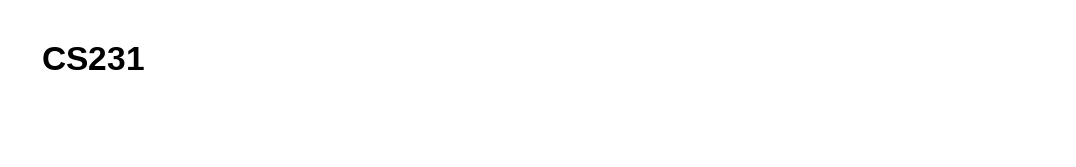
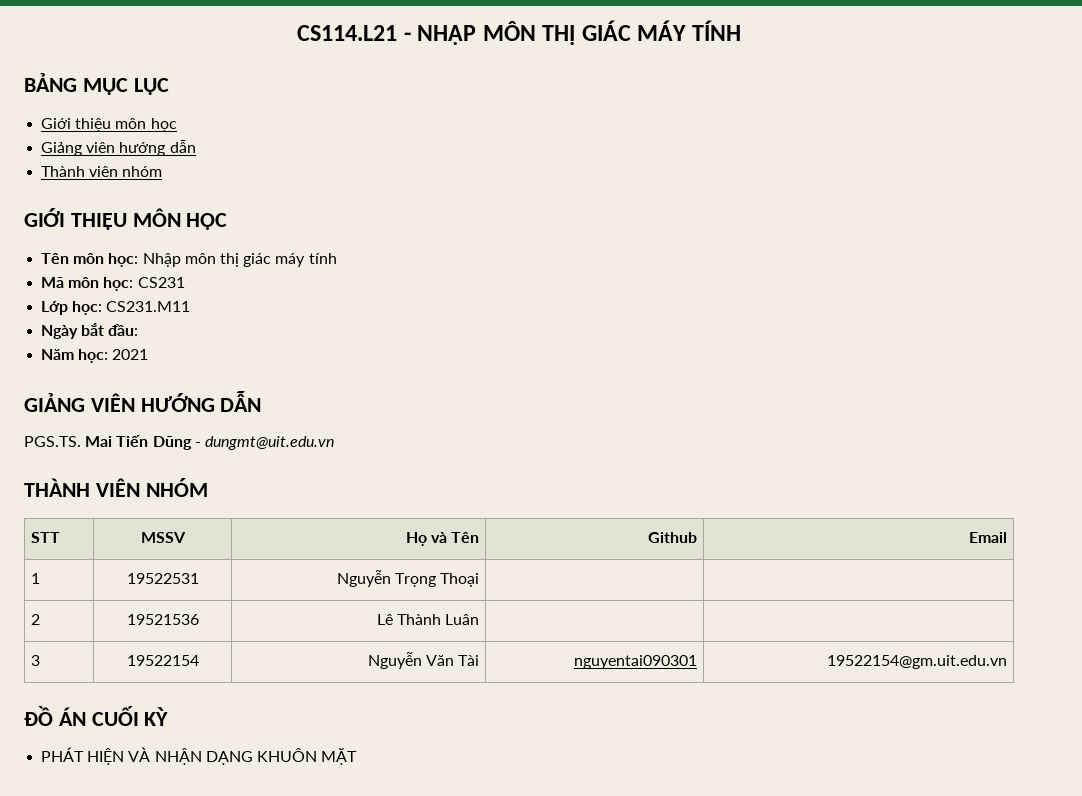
- CS231
+ CS114.L21 - NHẬP MÔN THỊ GIÁC MÁY TÍNH
+ BẢNG MỤC LỤC
+ Giới thiệu môn học
+ Giảng viên hướng dẫn
+ Thành viên nhóm
+ GIỚI THIỆU MÔN HỌC
+ Tên môn học: Nhập môn thị giác máy tính
+ Mã môn học: CS231
+ Lớp học: CS231.M11
+ Ngày bắt đầu:
+ Năm học: 2021
+ GIẢNG VIÊN HƯỚNG DẪN
+ PGS.TS. Mai Tiến Dũng - dungmt@uit.edu.vn
+ THÀNH VIÊN NHÓM
+ STT | MSSV | Họ và Tên | Github | Email
+ 1 | 19522531 | Nguyễn Trọng Thoại | |
+ 2 | 19521536 | Lê Thành Luân | |
+ 3 | 19522154 | Nguyễn Văn Tài | nguyentai090301 | 19522154@gm.uit.edu.vn
+ ĐỒ ÁN CUỐI KỲ
+ PHÁT HIỆN VÀ NHẬN DẠNG KHUÔN MẶT

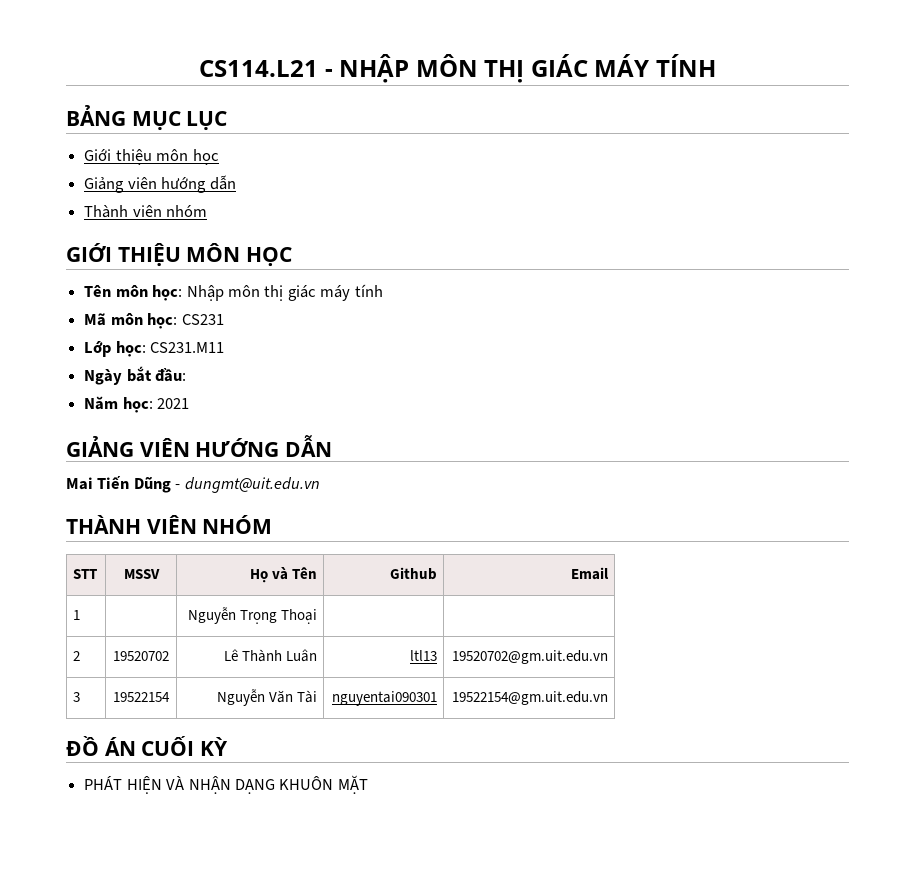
- PGS.TS. Mai Tiến Dũng - dungmt@uit.edu.vn
+ Mai Tiến Dũng - dungmt@uit.edu.vn
- 1 | 19522531 | Nguyễn Trọng Thoại | |
+ 1 | | Nguyễn Trọng Thoại | |
- 2 | 19521536 | Lê Thành Luân | |
+ 2 | 19520702 | Lê Thành Luân | ltl13 | 19520702@gm.uit.edu.vn

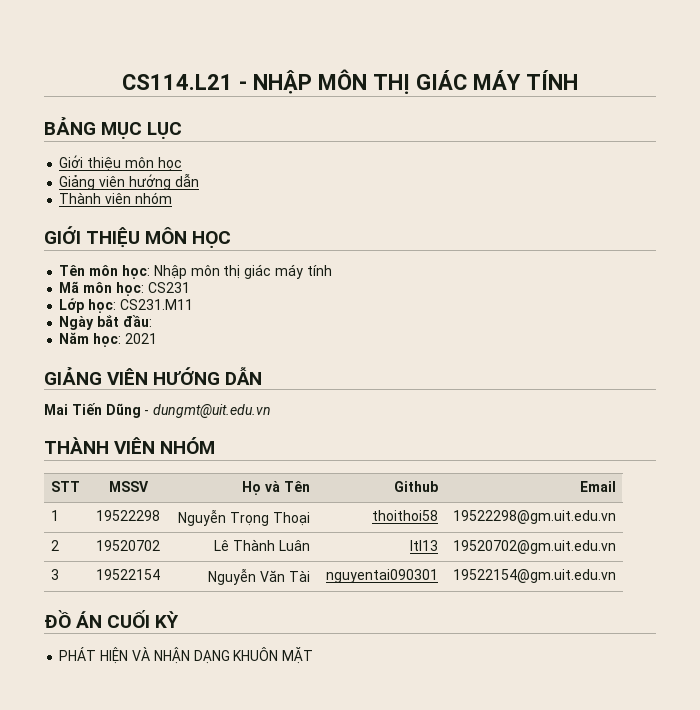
- 1 | | Nguyễn Trọng Thoại | |
+ 1 | 19522298 | Nguyễn Trọng Thoại | thoithoi58 | 19522298@gm.uit.edu.vn

